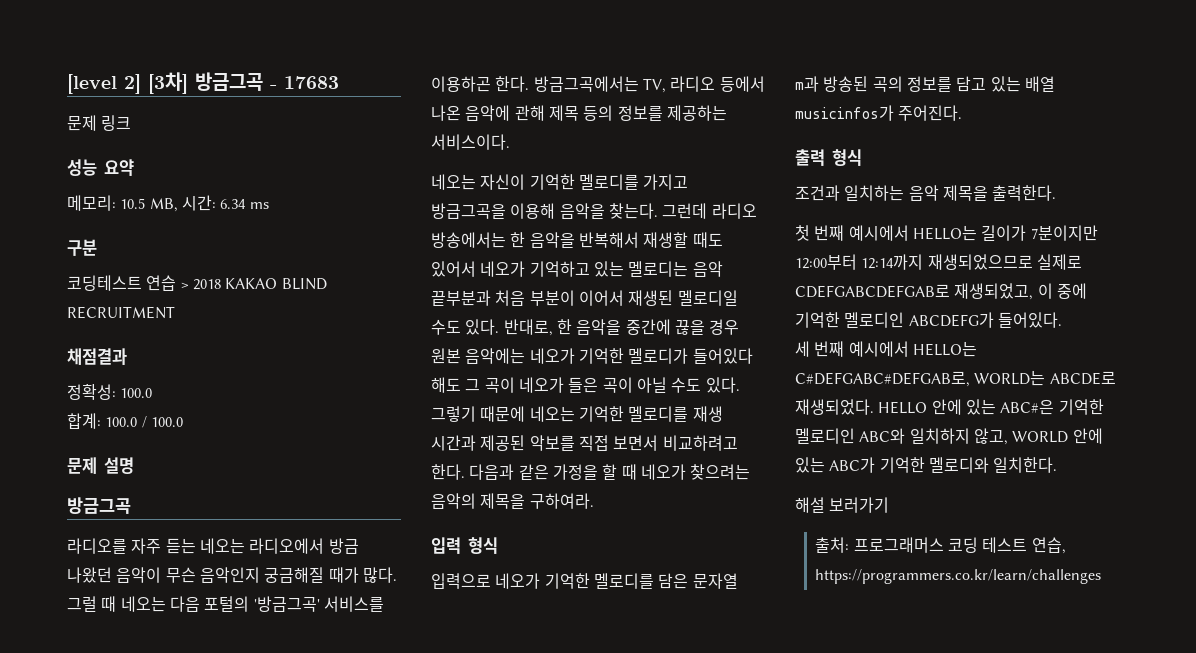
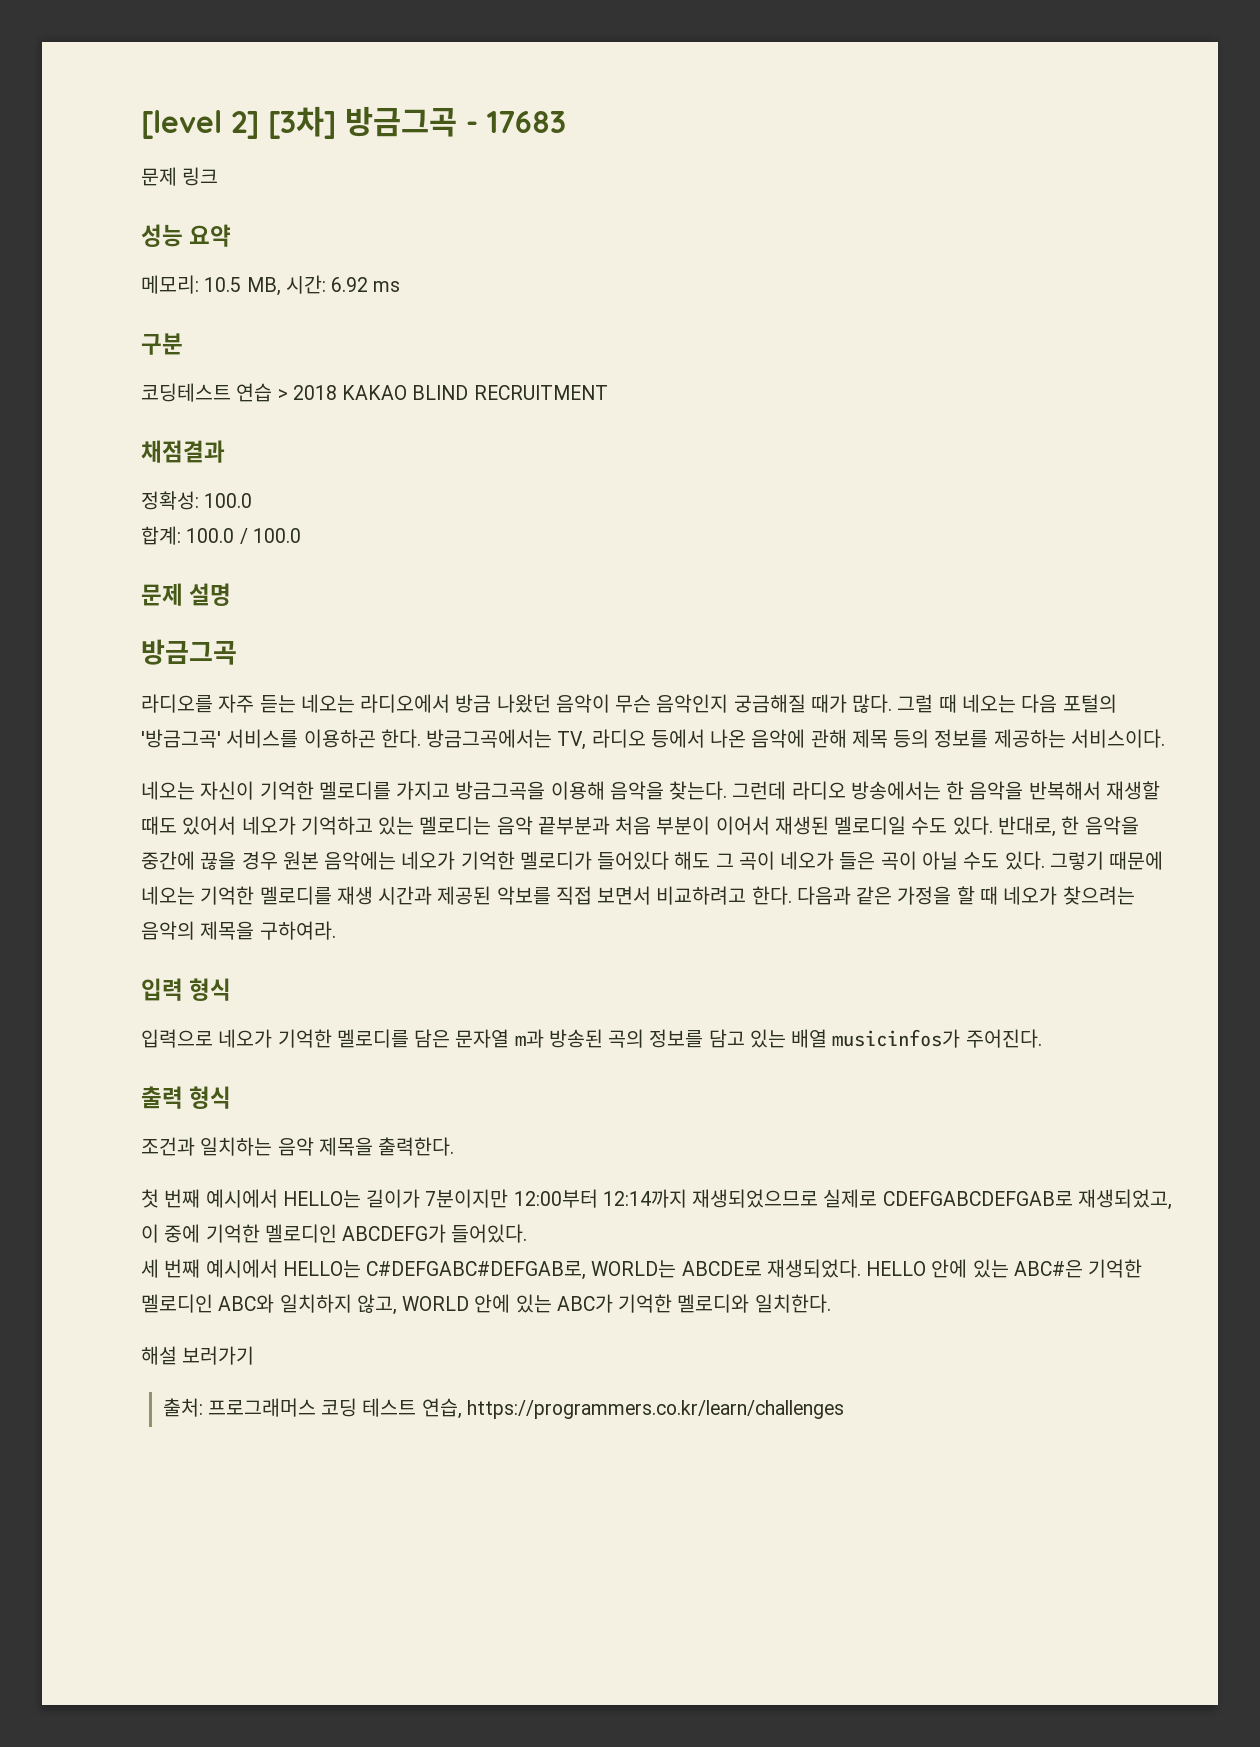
- 메모리: 10.5 MB, 시간: 6.34 ms
+ 메모리: 10.5 MB, 시간: 6.92 ms

